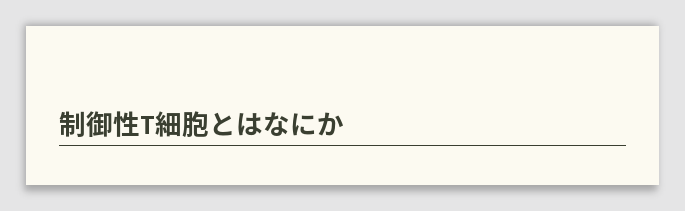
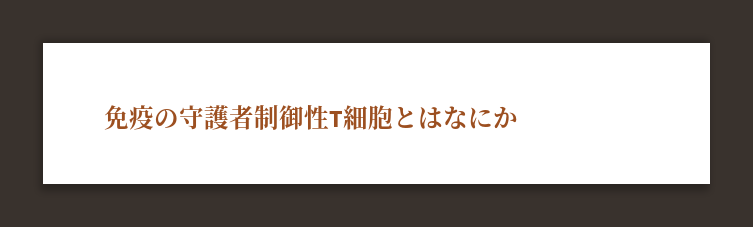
- 制御性T細胞とはなにか
+ 免疫の守護者制御性T細胞とはなにか

